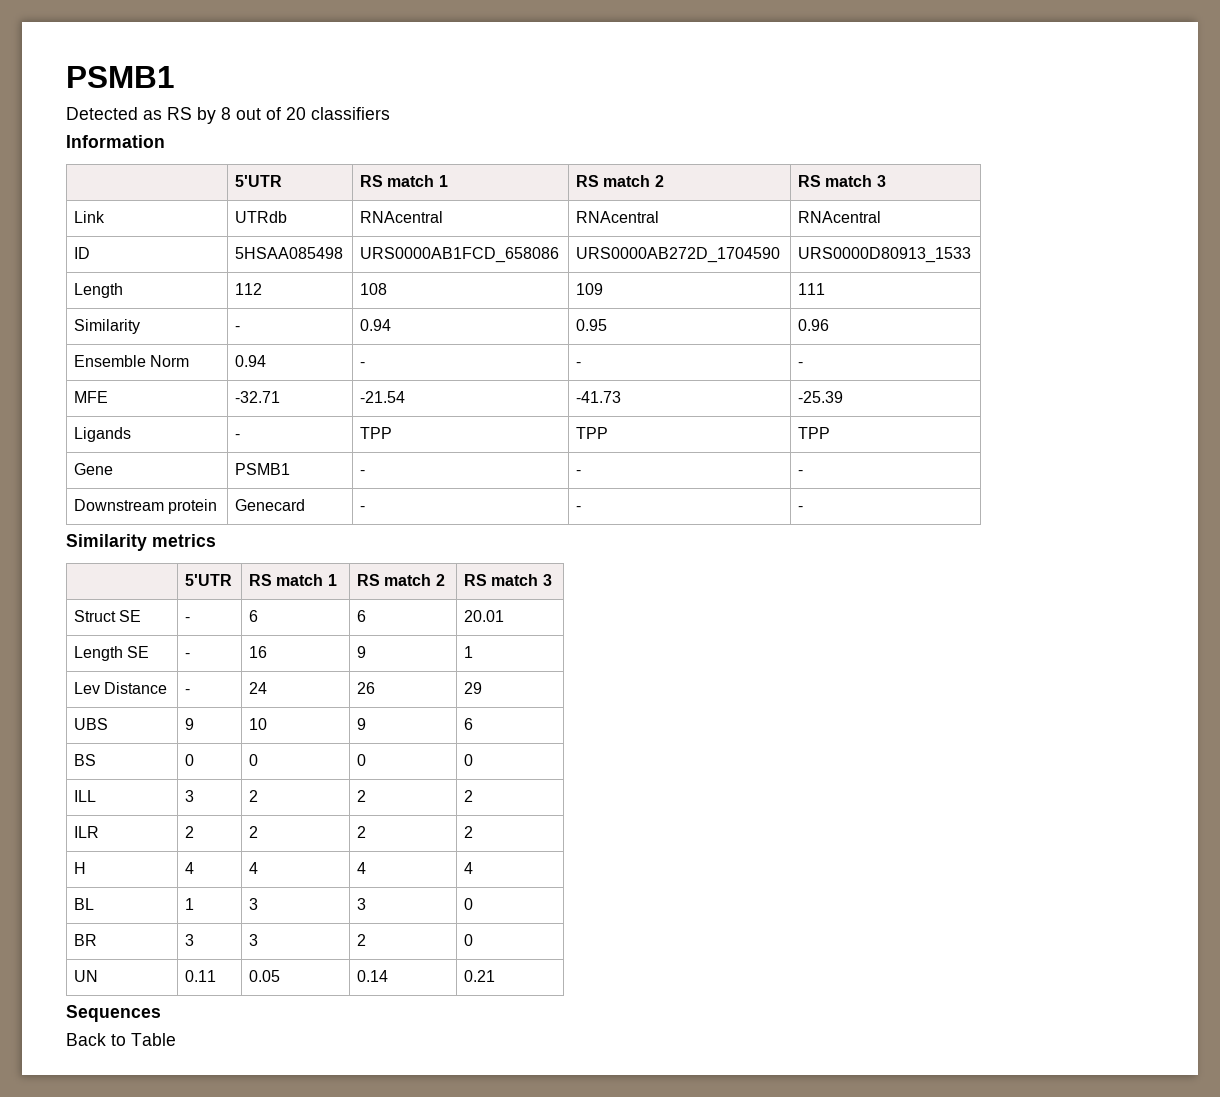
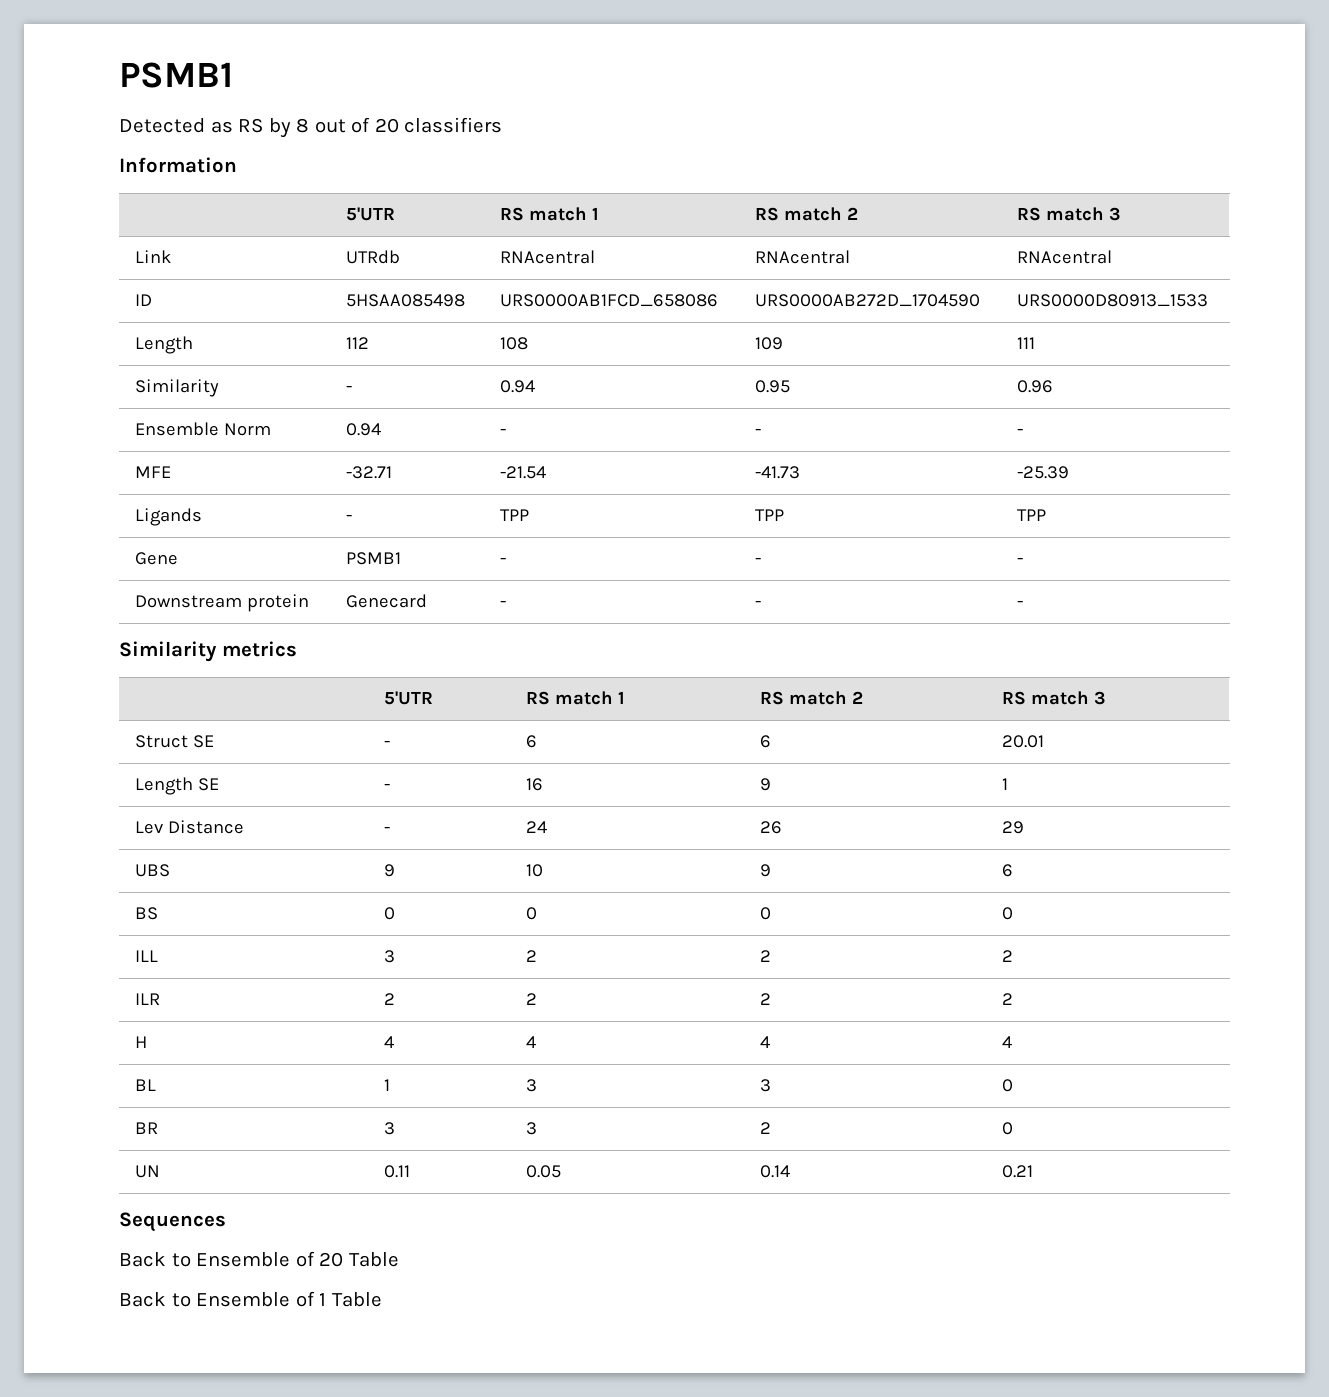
- Back to Table
+ Back to Ensemble of 20 Table
+ Back to Ensemble of 1 Table

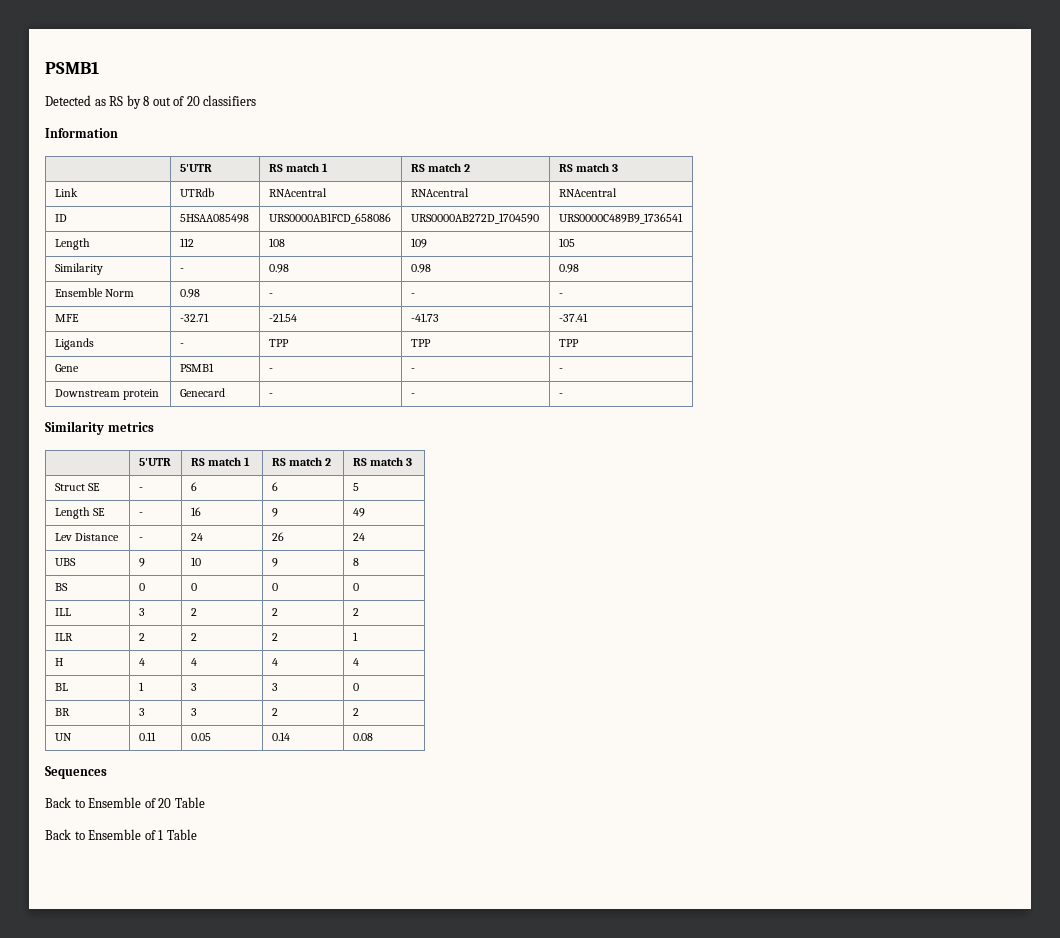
- ID | 5HSAA085498 | URS0000AB1FCD_658086 | URS0000AB272D_1704590 | URS0000D80913_1533
+ ID | 5HSAA085498 | URS0000AB1FCD_658086 | URS0000AB272D_1704590 | URS0000C489B9_1736541
- Length | 112 | 108 | 109 | 111
+ Length | 112 | 108 | 109 | 105
- Similarity | - | 0.94 | 0.95 | 0.96
+ Similarity | - | 0.98 | 0.98 | 0.98
- Ensemble Norm | 0.94 | - | - | -
+ Ensemble Norm | 0.98 | - | - | -
- MFE | -32.71 | -21.54 | -41.73 | -25.39
+ MFE | -32.71 | -21.54 | -41.73 | -37.41
- Struct SE | - | 6 | 6 | 20.01
+ Struct SE | - | 6 | 6 | 5
- Length SE | - | 16 | 9 | 1
+ Length SE | - | 16 | 9 | 49
- Lev Distance | - | 24 | 26 | 29
+ Lev Distance | - | 24 | 26 | 24
- UBS | 9 | 10 | 9 | 6
+ UBS | 9 | 10 | 9 | 8
- ILR | 2 | 2 | 2 | 2
+ ILR | 2 | 2 | 2 | 1
- BR | 3 | 3 | 2 | 0
+ BR | 3 | 3 | 2 | 2
- UN | 0.11 | 0.05 | 0.14 | 0.21
+ UN | 0.11 | 0.05 | 0.14 | 0.08

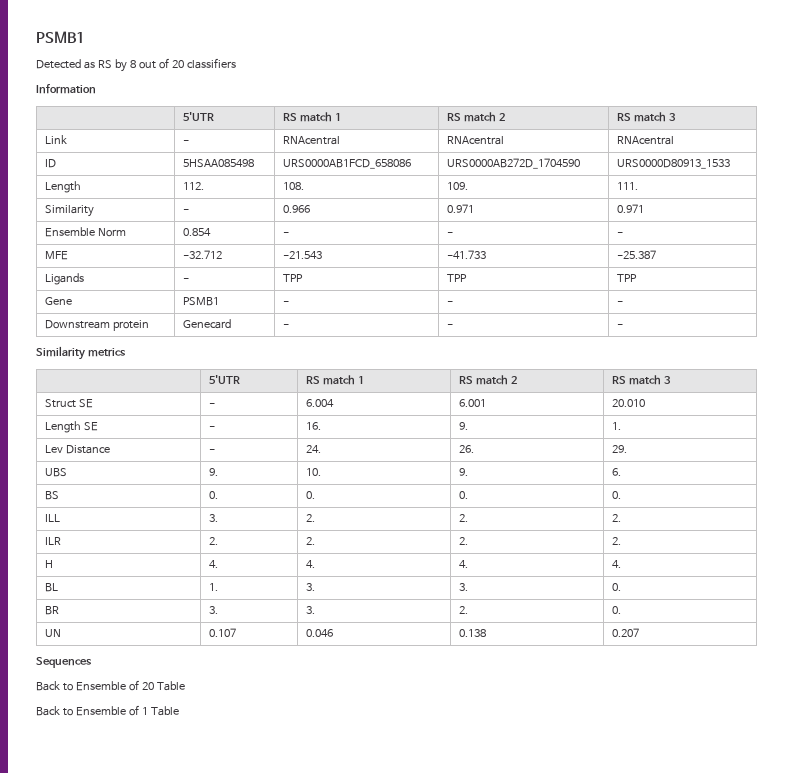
- Link | UTRdb | RNAcentral | RNAcentral | RNAcentral
+ Link | - | RNAcentral | RNAcentral | RNAcentral
- ID | 5HSAA085498 | URS0000AB1FCD_658086 | URS0000AB272D_1704590 | URS0000C489B9_1736541
+ ID | 5HSAA085498 | URS0000AB1FCD_658086 | URS0000AB272D_1704590 | URS0000D80913_1533
- Length | 112 | 108 | 109 | 105
+ Length | 112. | 108. | 109. | 111.
- Similarity | - | 0.98 | 0.98 | 0.98
+ Similarity | - | 0.966 | 0.971 | 0.971
- Ensemble Norm | 0.98 | - | - | -
+ Ensemble Norm | 0.854 | - | - | -
- MFE | -32.71 | -21.54 | -41.73 | -37.41
+ MFE | -32.712 | -21.543 | -41.733 | -25.387
- Struct SE | - | 6 | 6 | 5
+ Struct SE | - | 6.004 | 6.001 | 20.010
- Length SE | - | 16 | 9 | 49
+ Length SE | - | 16. | 9. | 1.
- Lev Distance | - | 24 | 26 | 24
- UBS | 9 | 10 | 9 | 8
- BS | 0 | 0 | 0 | 0
- ILL | 3 | 2 | 2 | 2
- ILR | 2 | 2 | 2 | 1
- H | 4 | 4 | 4 | 4
- BL | 1 | 3 | 3 | 0
- BR | 3 | 3 | 2 | 2
- UN | 0.11 | 0.05 | 0.14 | 0.08
+ Lev Distance | - | 24. | 26. | 29.
+ UBS | 9. | 10. | 9. | 6.
+ BS | 0. | 0. | 0. | 0.
+ ILL | 3. | 2. | 2. | 2.
+ ILR | 2. | 2. | 2. | 2.
+ H | 4. | 4. | 4. | 4.
+ BL | 1. | 3. | 3. | 0.
+ BR | 3. | 3. | 2. | 0.
+ UN | 0.107 | 0.046 | 0.138 | 0.207

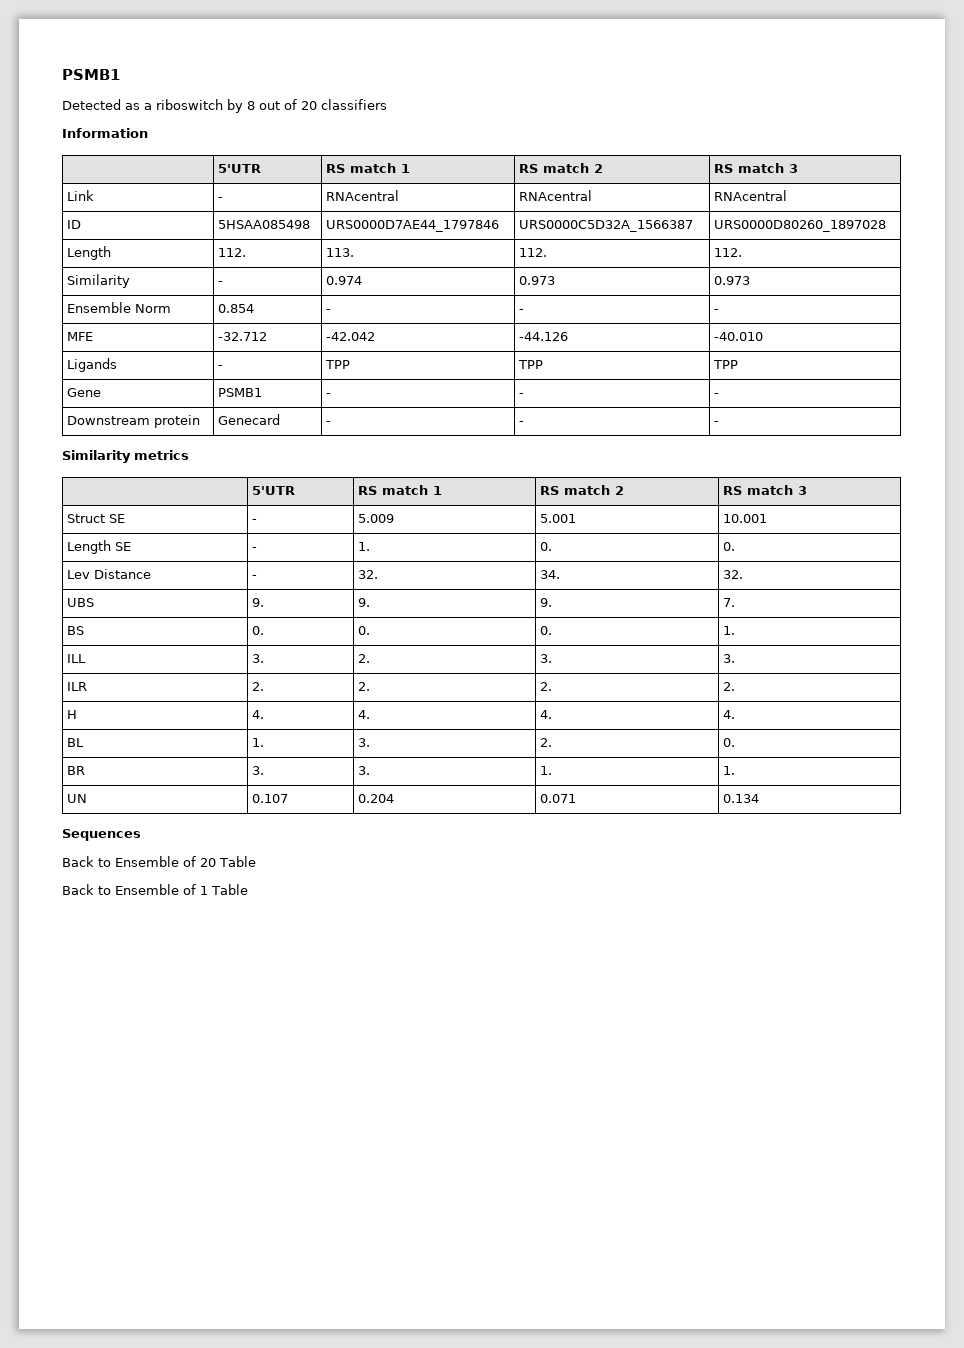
- Detected as RS by 8 out of 20 classifiers
+ Detected as a riboswitch by 8 out of 20 classifiers
- ID | 5HSAA085498 | URS0000AB1FCD_658086 | URS0000AB272D_1704590 | URS0000D80913_1533
+ ID | 5HSAA085498 | URS0000D7AE44_1797846 | URS0000C5D32A_1566387 | URS0000D80260_1897028
- Length | 112. | 108. | 109. | 111.
+ Length | 112. | 113. | 112. | 112.
- Similarity | - | 0.966 | 0.971 | 0.971
+ Similarity | - | 0.974 | 0.973 | 0.973
- MFE | -32.712 | -21.543 | -41.733 | -25.387
+ MFE | -32.712 | -42.042 | -44.126 | -40.010
- Struct SE | - | 6.004 | 6.001 | 20.010
+ Struct SE | - | 5.009 | 5.001 | 10.001
- Length SE | - | 16. | 9. | 1.
+ Length SE | - | 1. | 0. | 0.
- Lev Distance | - | 24. | 26. | 29.
+ Lev Distance | - | 32. | 34. | 32.
- UBS | 9. | 10. | 9. | 6.
+ UBS | 9. | 9. | 9. | 7.
- BS | 0. | 0. | 0. | 0.
+ BS | 0. | 0. | 0. | 1.
- ILL | 3. | 2. | 2. | 2.
+ ILL | 3. | 2. | 3. | 3.
- BL | 1. | 3. | 3. | 0.
+ BL | 1. | 3. | 2. | 0.
- BR | 3. | 3. | 2. | 0.
+ BR | 3. | 3. | 1. | 1.
- UN | 0.107 | 0.046 | 0.138 | 0.207
+ UN | 0.107 | 0.204 | 0.071 | 0.134

